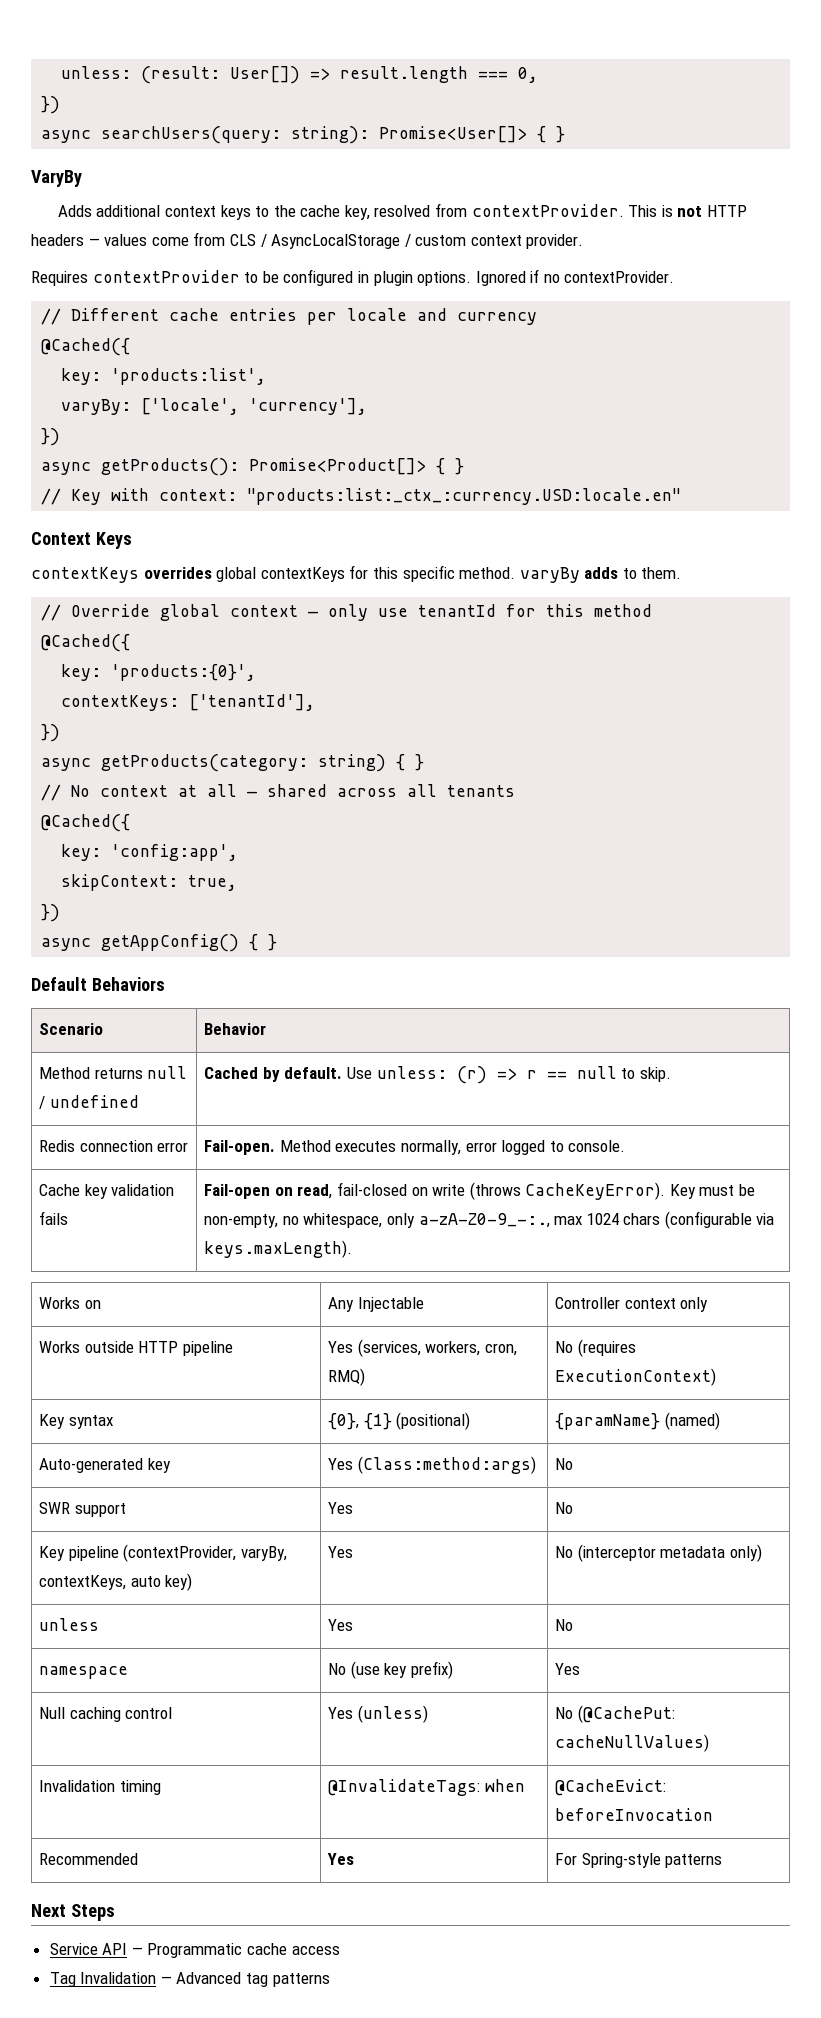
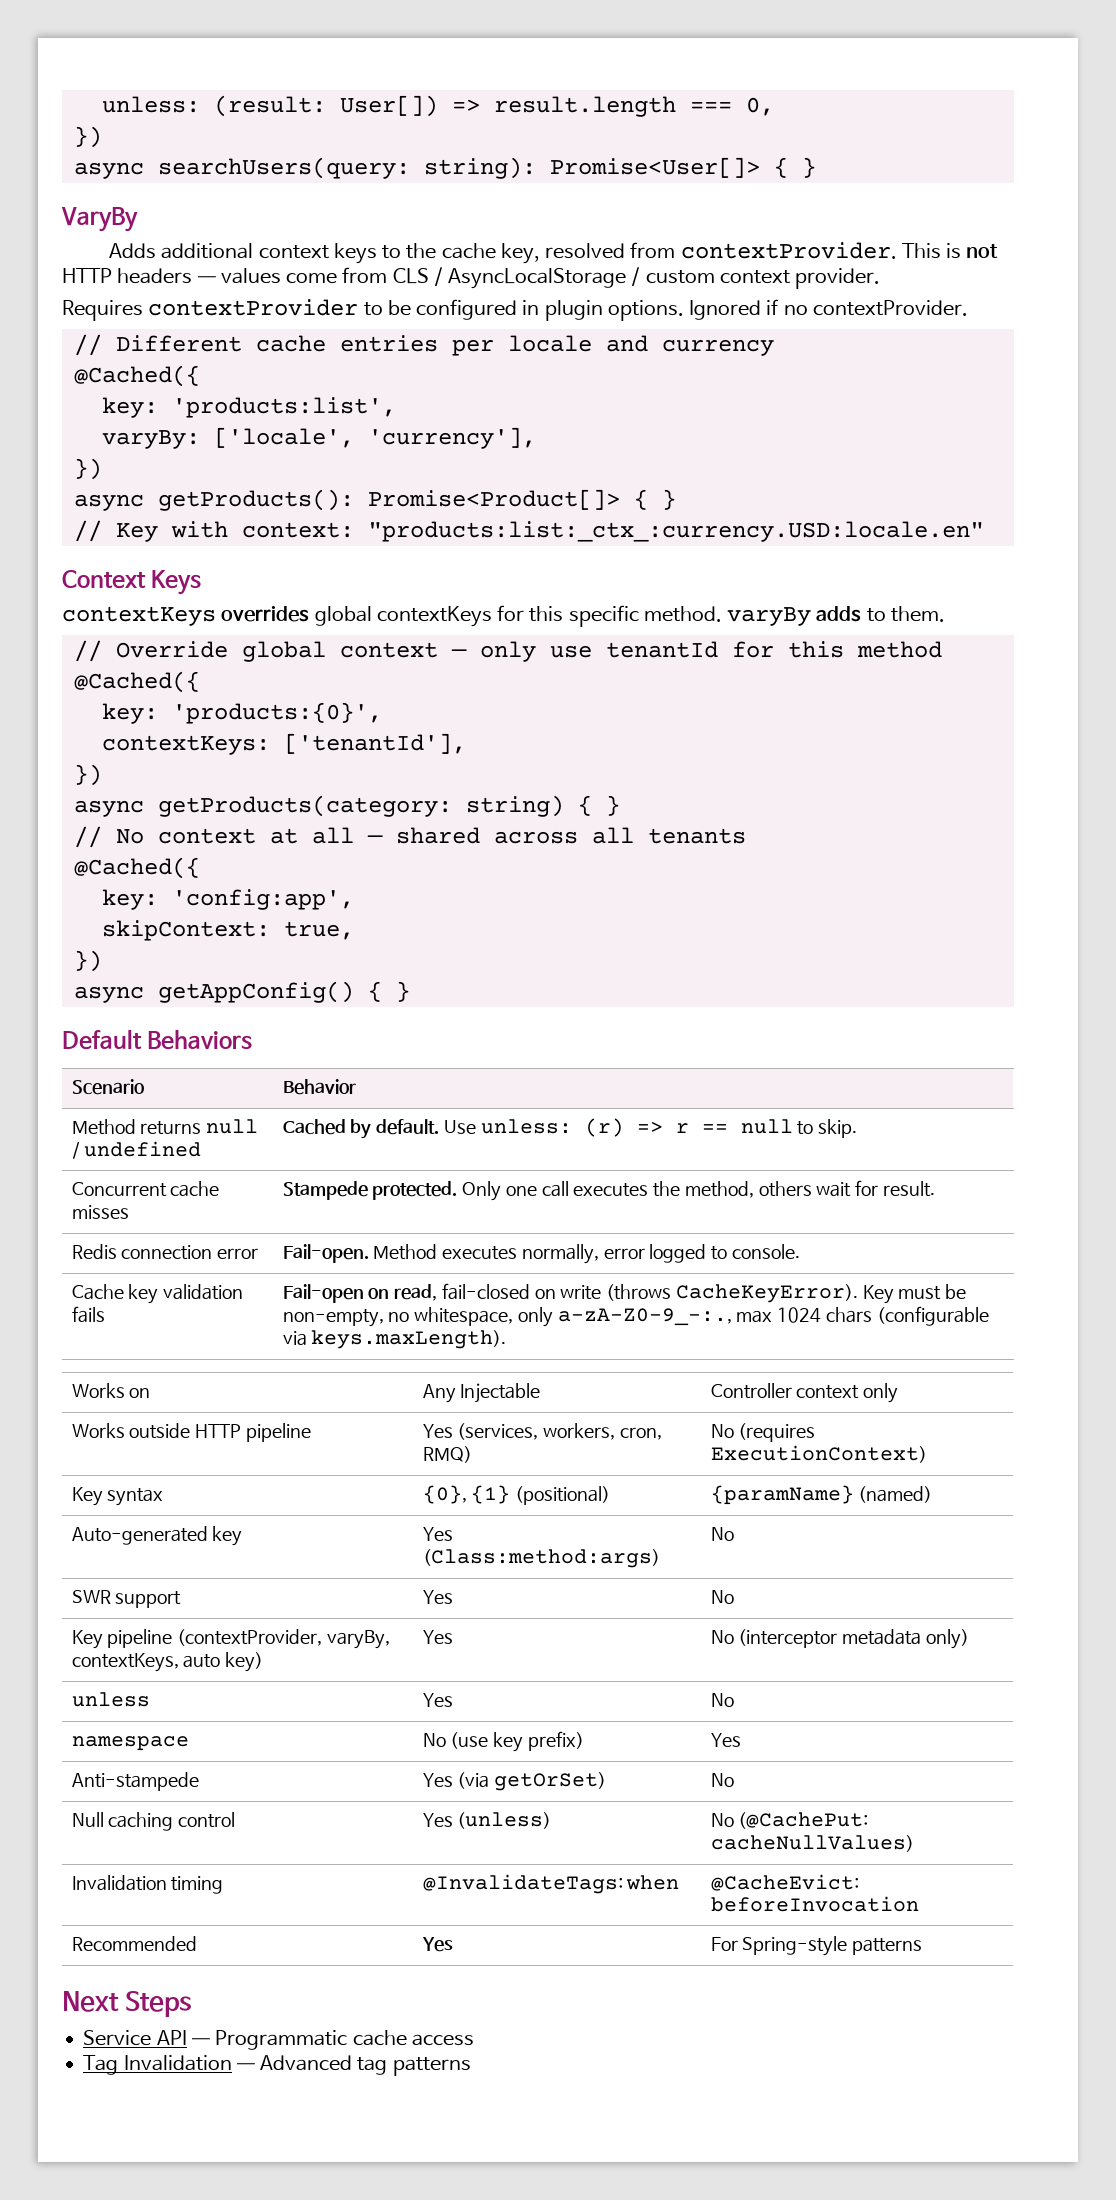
+ Concurrent cache misses | Stampede protected. Only one call executes the method, others wait for result.
+ Anti-stampede | Yes (via getOrSet) | No

